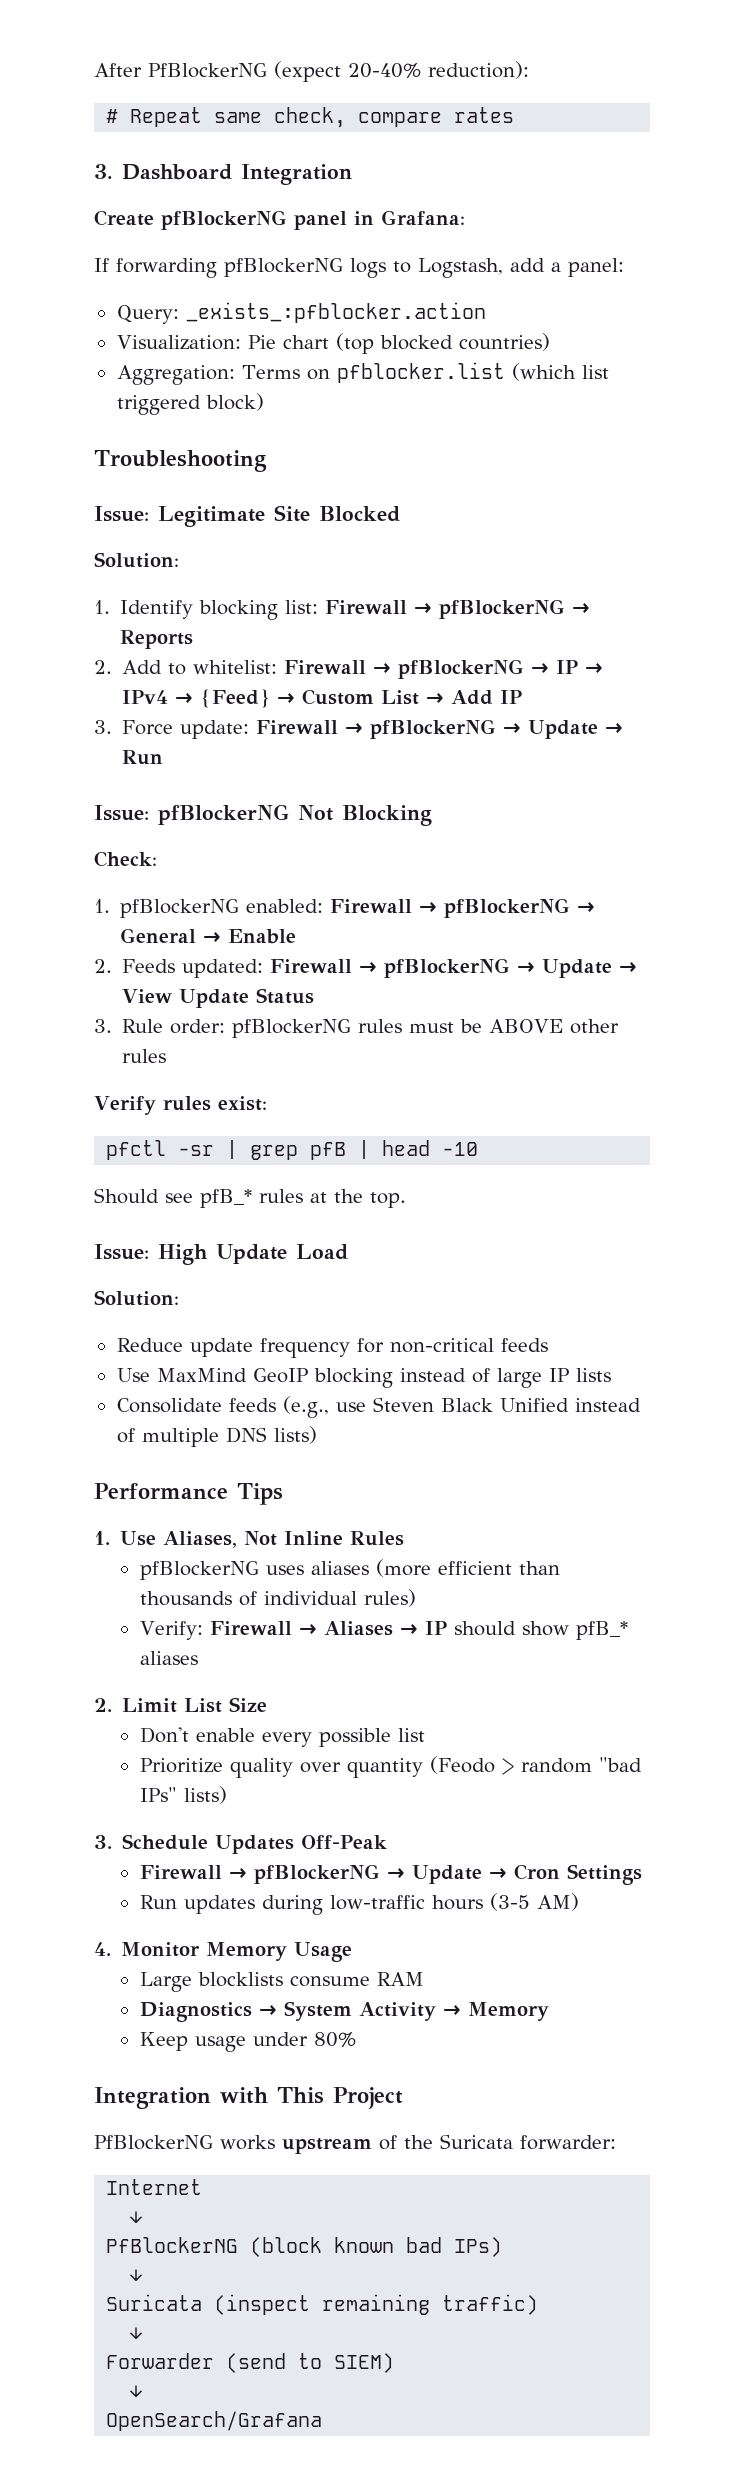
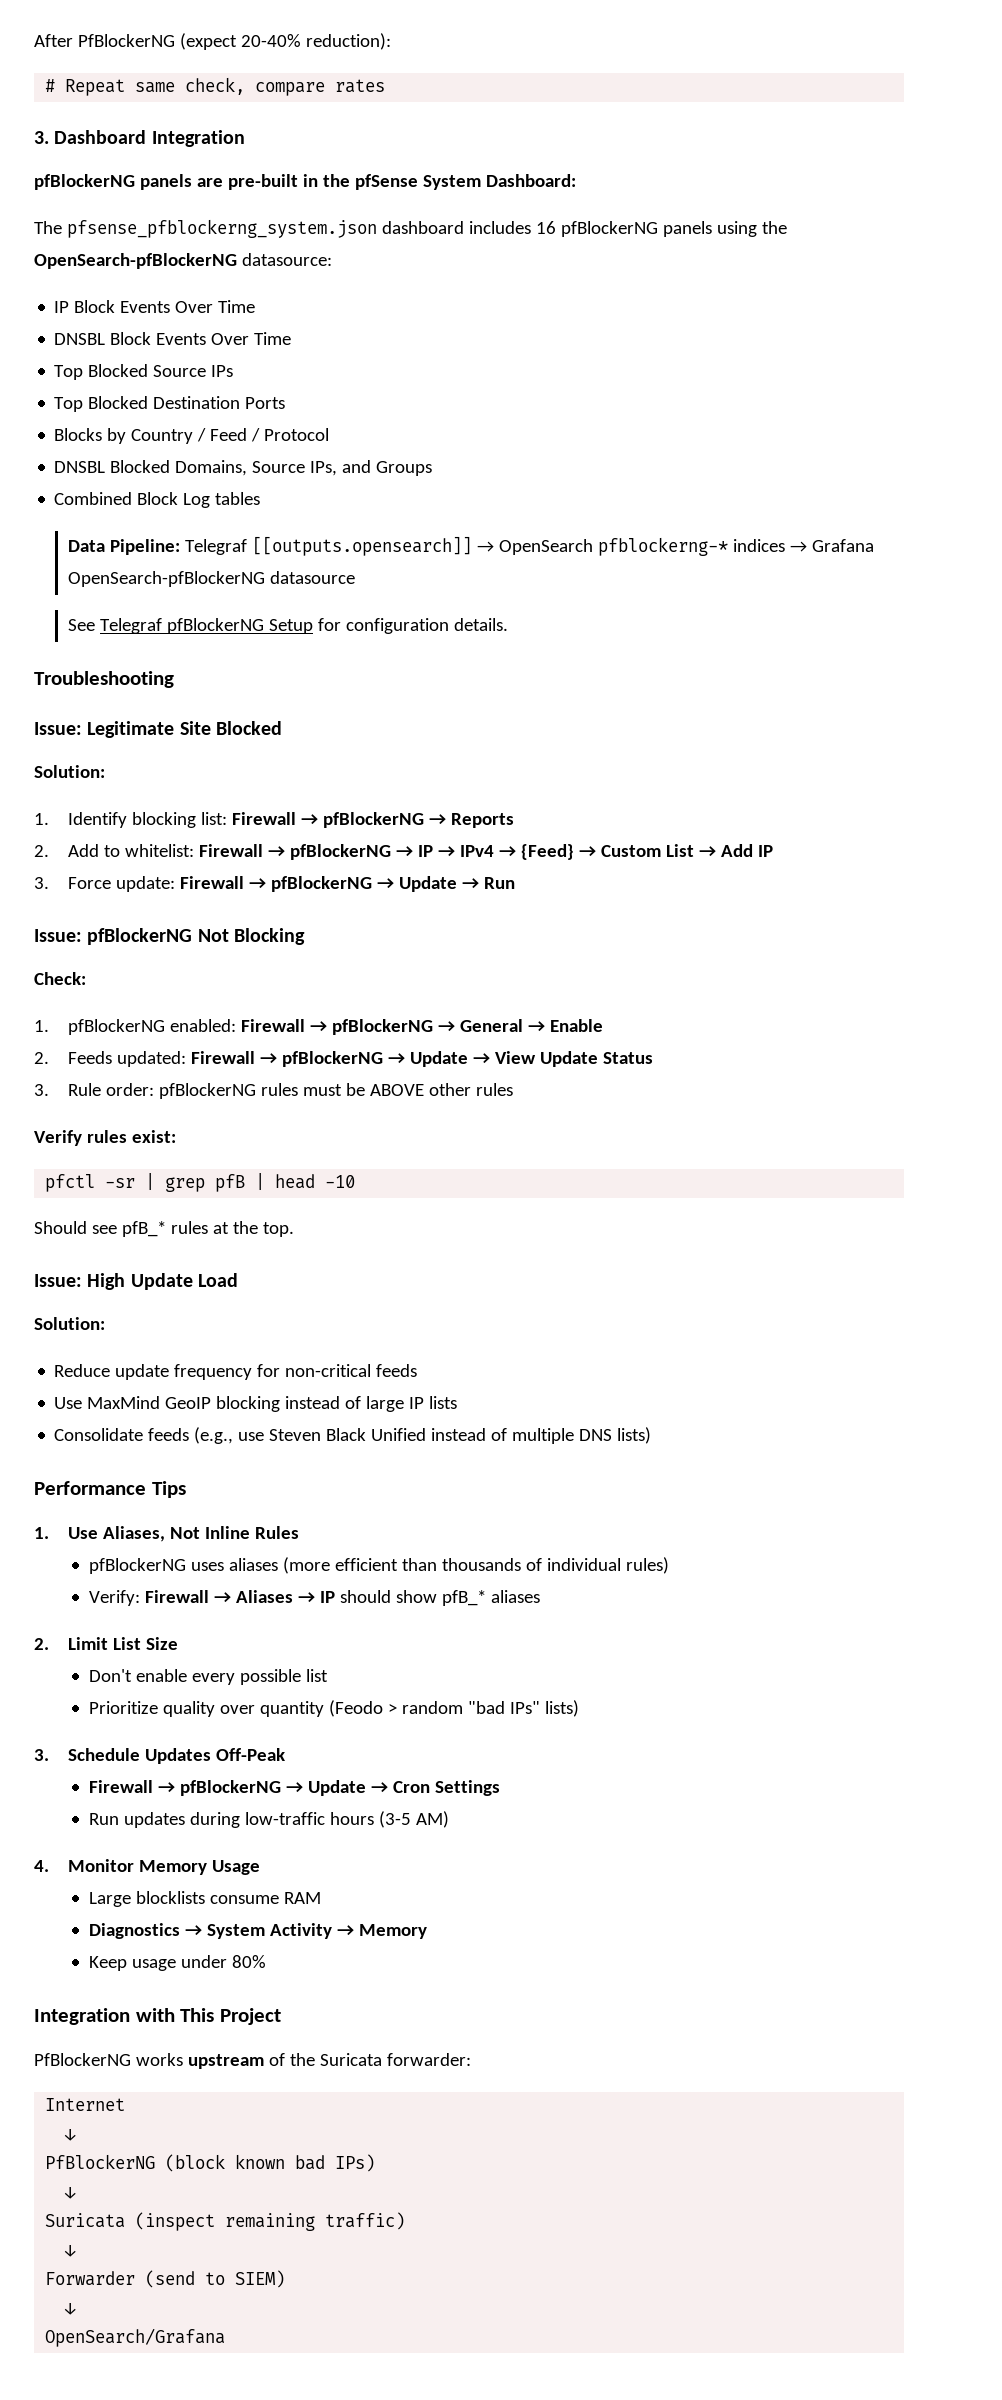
- Create pfBlockerNG panel in Grafana:
- If forwarding pfBlockerNG logs to Logstash, add a panel:
- Query: _exists_:pfblocker.action
- Visualization: Pie chart (top blocked countries)
- Aggregation: Terms on pfblocker.list (which list triggered block)
+ pfBlockerNG panels are pre-built in the pfSense System Dashboard:
+ The pfsense_pfblockerng_system.json dashboard includes 16 pfBlockerNG panels using the OpenSearch-pfBlockerNG datasource:
+ IP Block Events Over Time
+ DNSBL Block Events Over Time
+ Top Blocked Source IPs
+ Top Blocked Destination Ports
+ Blocks by Country / Feed / Protocol
+ DNSBL Blocked Domains, Source IPs, and Groups
+ Combined Block Log tables
+ Data Pipeline: Telegraf [[outputs.opensearch]] → OpenSearch pfblockerng-* indices → Grafana OpenSearch-pfBlockerNG datasource
+ See Telegraf pfBlockerNG Setup for configuration details.

